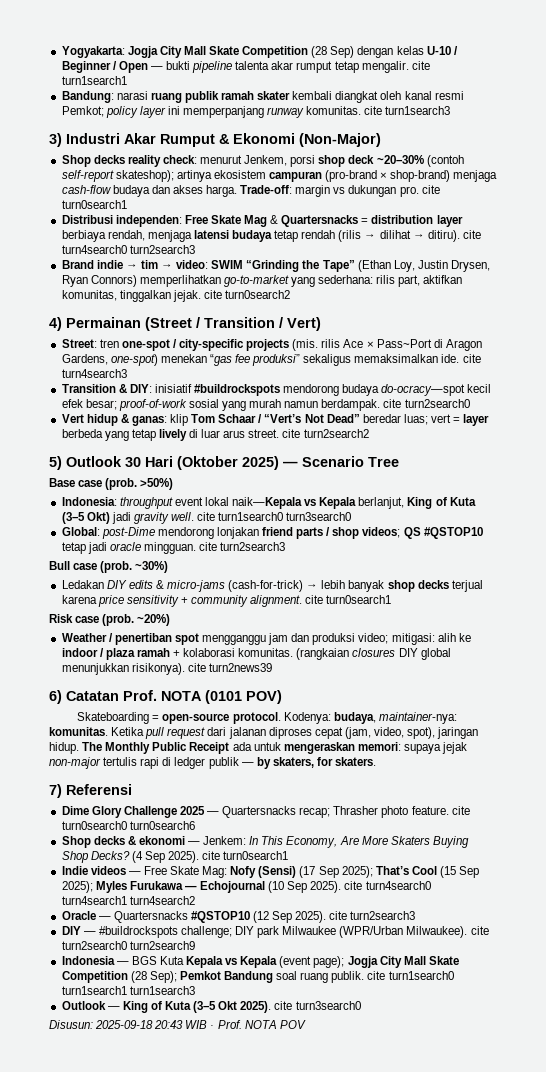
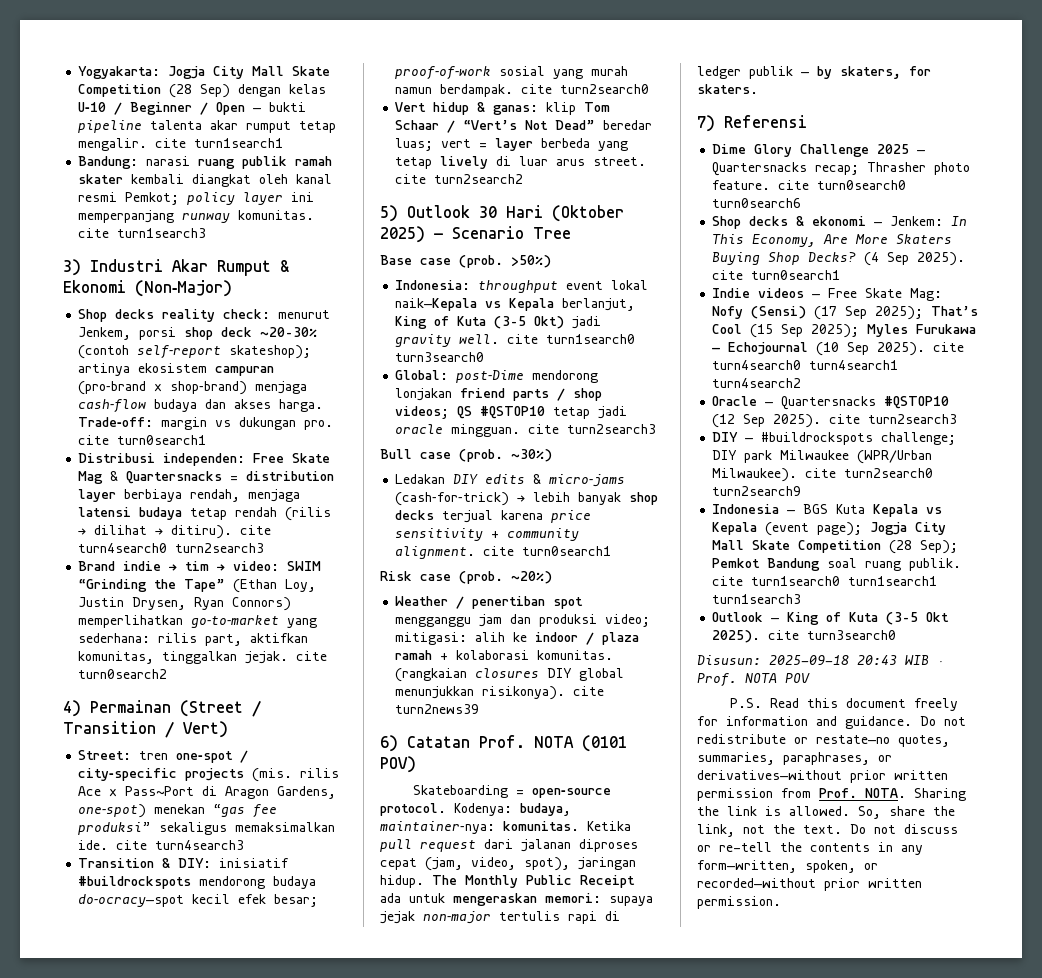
+ P.S. Read this document freely for information and guidance. Do not redistribute or restate—no quotes, summaries, paraphrases, or derivatives—without prior written permission from Prof. NOTA. Sharing the link is allowed. So, share the link, not the text. Do not discuss or re-tell the contents in any form—written, spoken, or recorded—without prior written permission.

